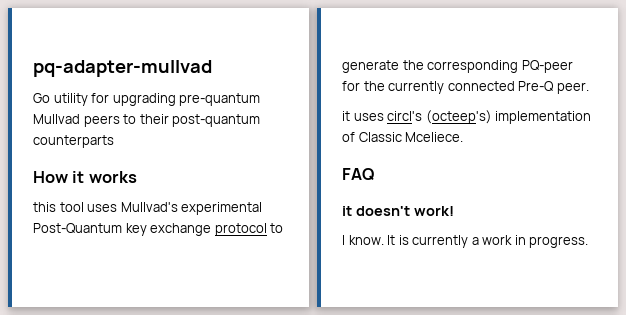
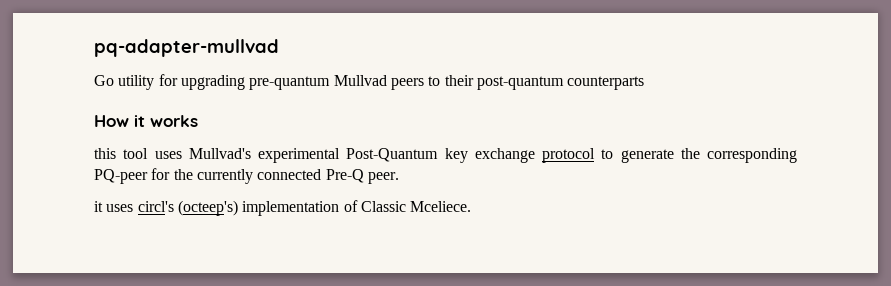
- FAQ
- it doesn't work!
- I know. It is currently a work in progress.

